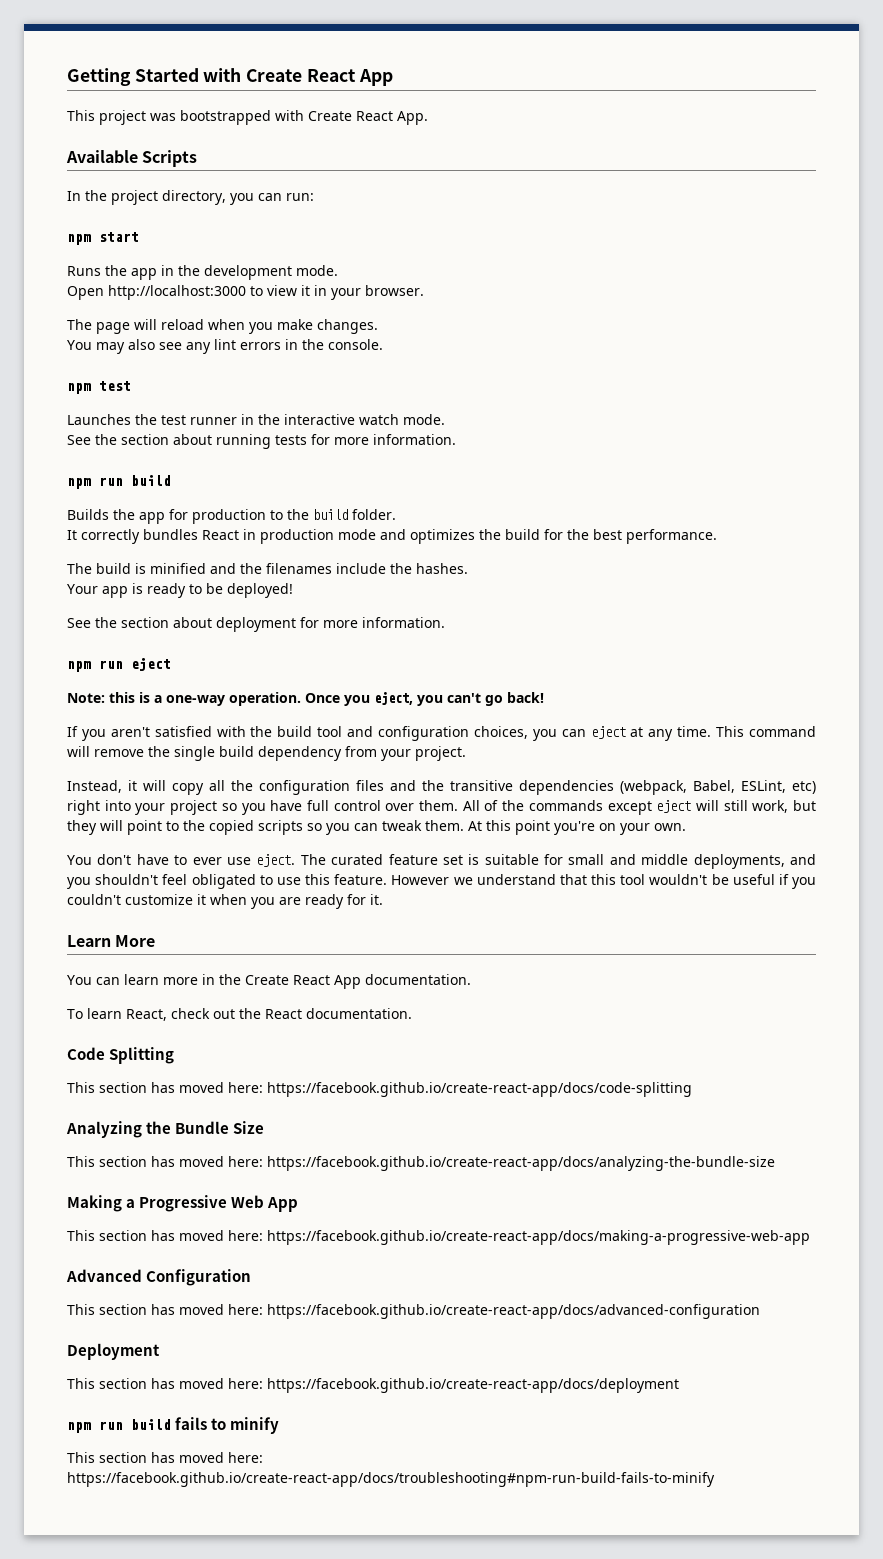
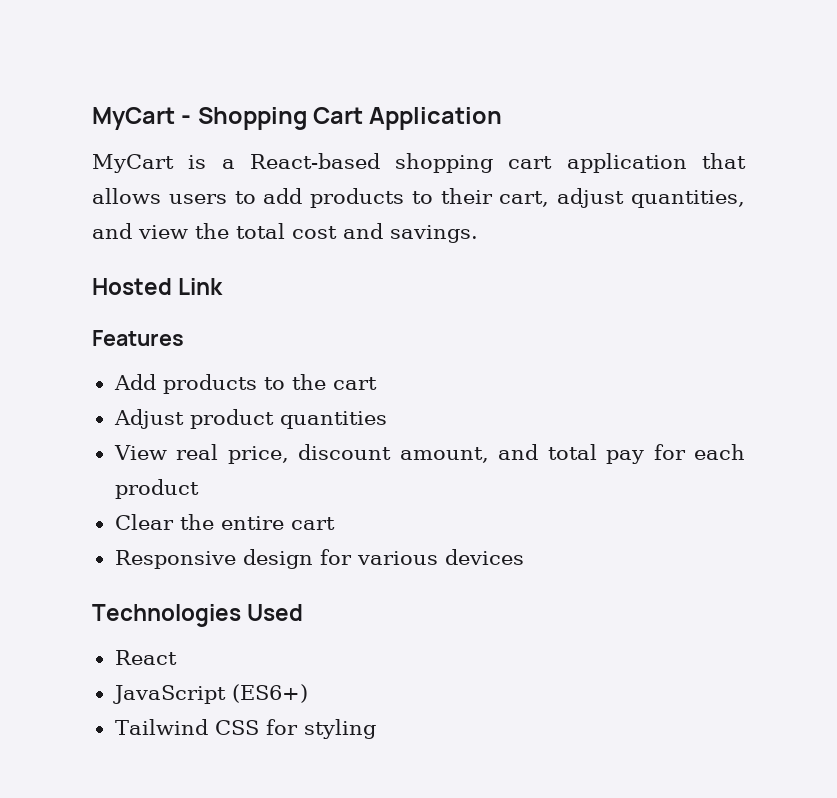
- Getting Started with Create React App
- This project was bootstrapped with Create React App.
- Available Scripts
- In the project directory, you can run:
- npm start
- Runs the app in the development mode.
- Open http://localhost:3000 to view it in your browser.
- The page will reload when you make changes.
- You may also see any lint errors in the console.
- npm test
- Launches the test runner in the interactive watch mode.
- See the section about running tests for more information.
- npm run build
- Builds the app for production to the build folder.
- It correctly bundles React in production mode and optimizes the build for the best performance.
- The build is minified and the filenames include the hashes.
- Your app is ready to be deployed!
- See the section about deployment for more information.
- npm run eject
- Note: this is a one-way operation. Once you eject, you can't go back!
- If you aren't satisfied with the build tool and configuration choices, you can eject at any time. This command will remove the single build dependency from your project.
- Instead, it will copy all the configuration files and the transitive dependencies (webpack, Babel, ESLint, etc) right into your project so you have full control over them. All of the commands except eject will still work, but they will point to the copied scripts so you can tweak them. At this point you're on your own.
- You don't have to ever use eject. The curated feature set is suitable for small and middle deployments, and you shouldn't feel obligated to use this feature. However we understand that this tool wouldn't be useful if you couldn't customize it when you are ready for it.
- Learn More
- You can learn more in the Create React App documentation.
- To learn React, check out the React documentation.
- Code Splitting
- This section has moved here: https://facebook.github.io/create-react-app/docs/code-splitting
- Analyzing the Bundle Size
- This section has moved here: https://facebook.github.io/create-react-app/docs/analyzing-the-bundle-size
- Making a Progressive Web App
- This section has moved here: https://facebook.github.io/create-react-app/docs/making-a-progressive-web-app
- Advanced Configuration
- This section has moved here: https://facebook.github.io/create-react-app/docs/advanced-configuration
- Deployment
- This section has moved here: https://facebook.github.io/create-react-app/docs/deployment
- npm run build fails to minify
- This section has moved here: https://facebook.github.io/create-react-app/docs/troubleshooting#npm-run-build-fails-to-minify
+ MyCart - Shopping Cart Application
+ MyCart is a React-based shopping cart application that allows users to add products to their cart, adjust quantities, and view the total cost and savings.
+ Hosted Link
+ Features
+ Add products to the cart
+ Adjust product quantities
+ View real price, discount amount, and total pay for each product
+ Clear the entire cart
+ Responsive design for various devices
+ Technologies Used
+ React
+ JavaScript (ES6+)
+ Tailwind CSS for styling

